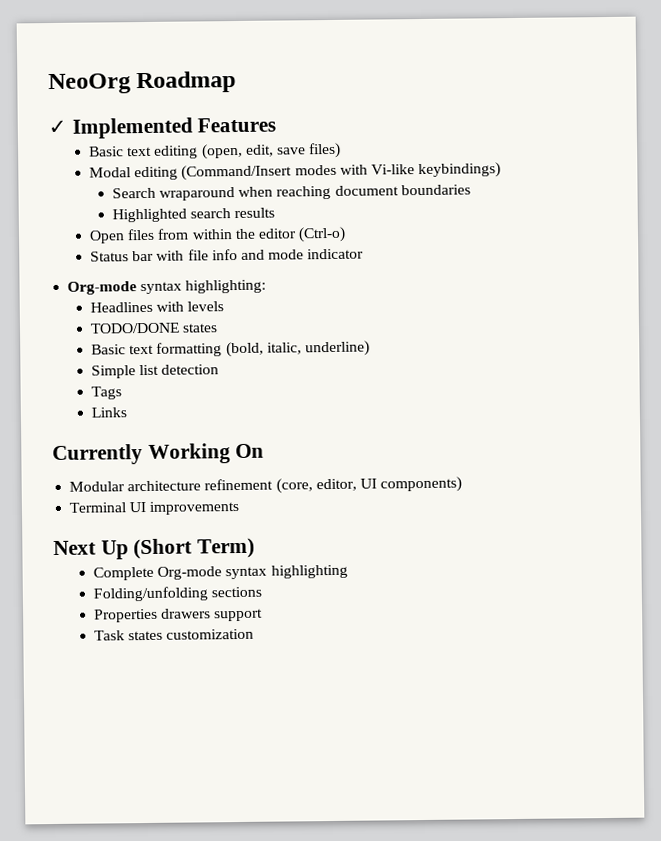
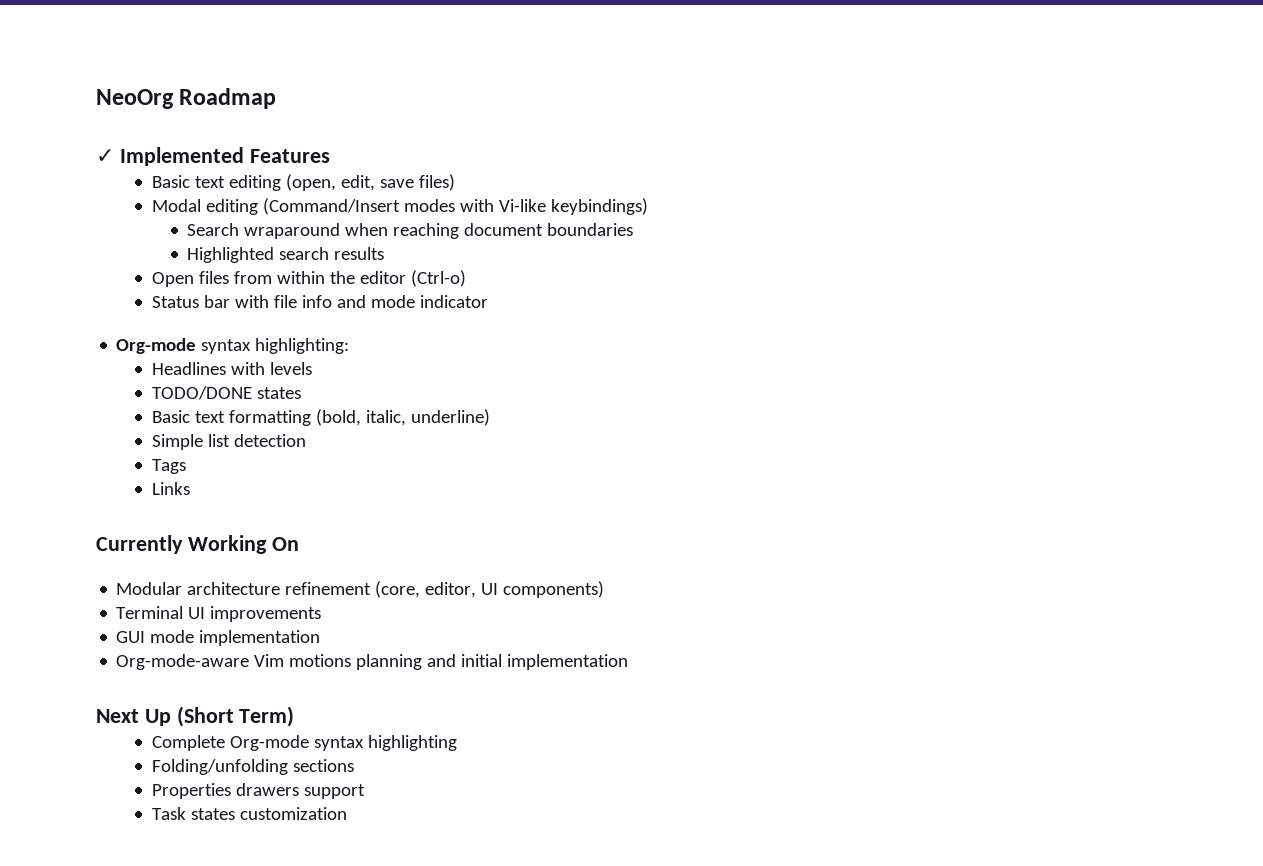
+ GUI mode implementation
+ Org-mode-aware Vim motions planning and initial implementation

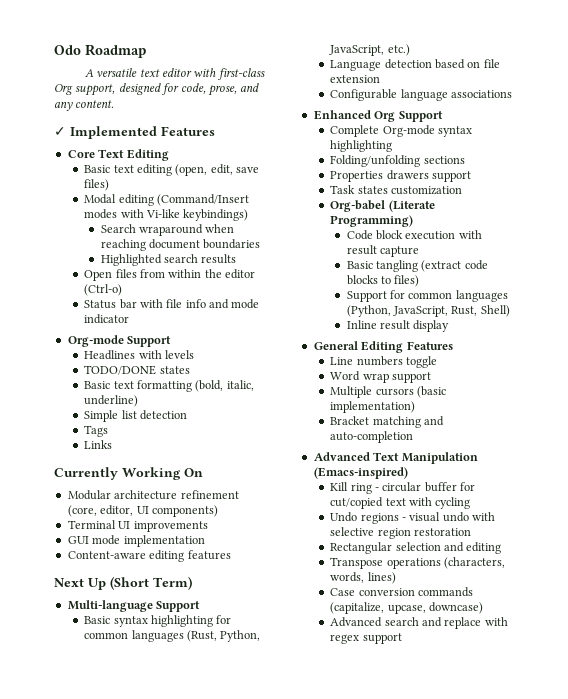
- NeoOrg Roadmap
+ Odo Roadmap
+ A versatile text editor with first-class Org support, designed for code, prose, and any content.
+ Core Text Editing
- Org-mode syntax highlighting:
+ Org-mode Support
- Org-mode-aware Vim motions planning and initial implementation
+ Content-aware editing features
  Next Up (Short Term)
+ Multi-language Support
+ Basic syntax highlighting for common languages (Rust, Python, JavaScript, etc.)
+ Language detection based on file extension
+ Configurable language associations
+ Enhanced Org Support
+ Org-babel (Literate Programming)
+ Code block execution with result capture
+ Basic tangling (extract code blocks to files)
+ Support for common languages (Python, JavaScript, Rust, Shell)
+ Inline result display
+ General Editing Features
+ Line numbers toggle
+ Word wrap support
+ Multiple cursors (basic implementation)
+ Bracket matching and auto-completion
+ Advanced Text Manipulation (Emacs-inspired)
+ Kill ring - circular buffer for cut/copied text with cycling
+ Undo regions - visual undo with selective region restoration
+ Rectangular selection and editing
+ Transpose operations (characters, words, lines)
+ Case conversion commands (capitalize, upcase, downcase)
+ Advanced search and replace with regex support

